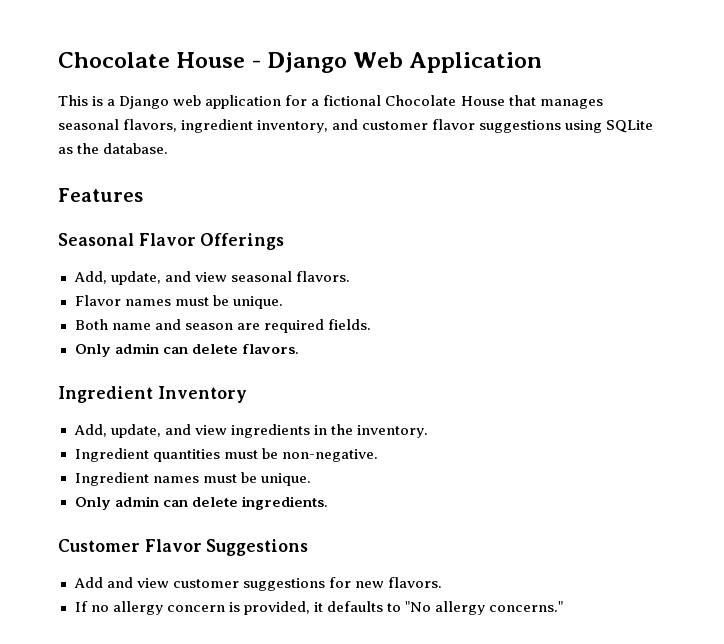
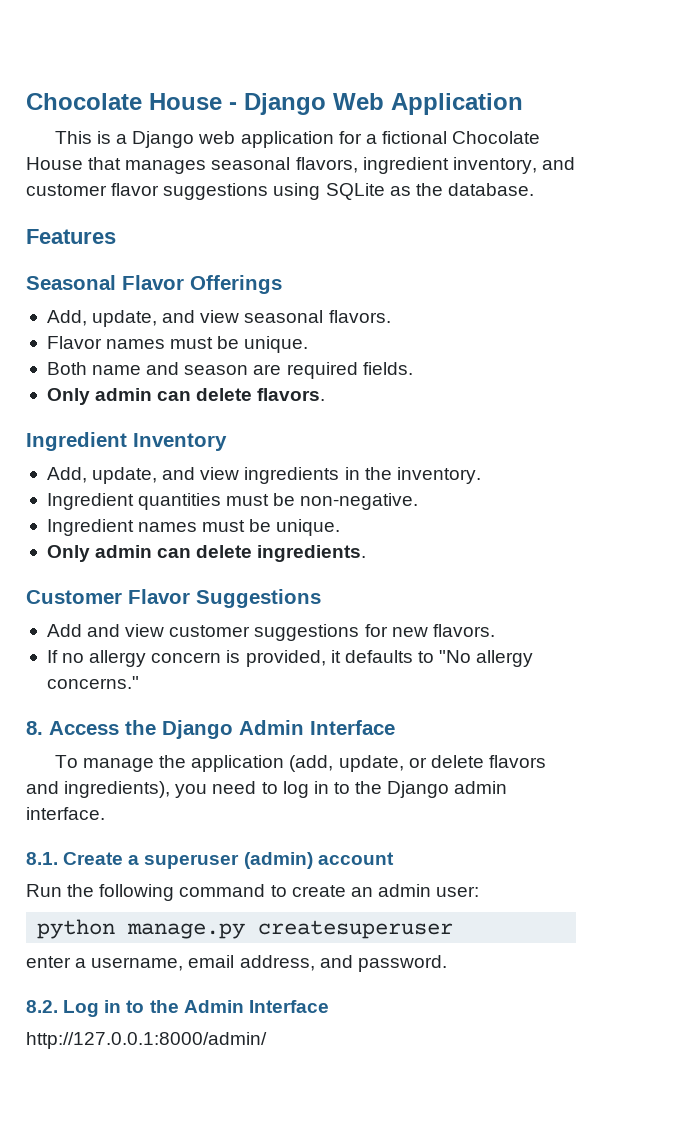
+ 8. Access the Django Admin Interface
+ To manage the application (add, update, or delete flavors and ingredients), you need to log in to the Django admin interface.
+ 8.1. Create a superuser (admin) account
+ Run the following command to create an admin user:
+ python manage.py createsuperuser
+ enter a username, email address, and password.
+ 8.2. Log in to the Admin Interface
+ http://127.0.0.1:8000/admin/

